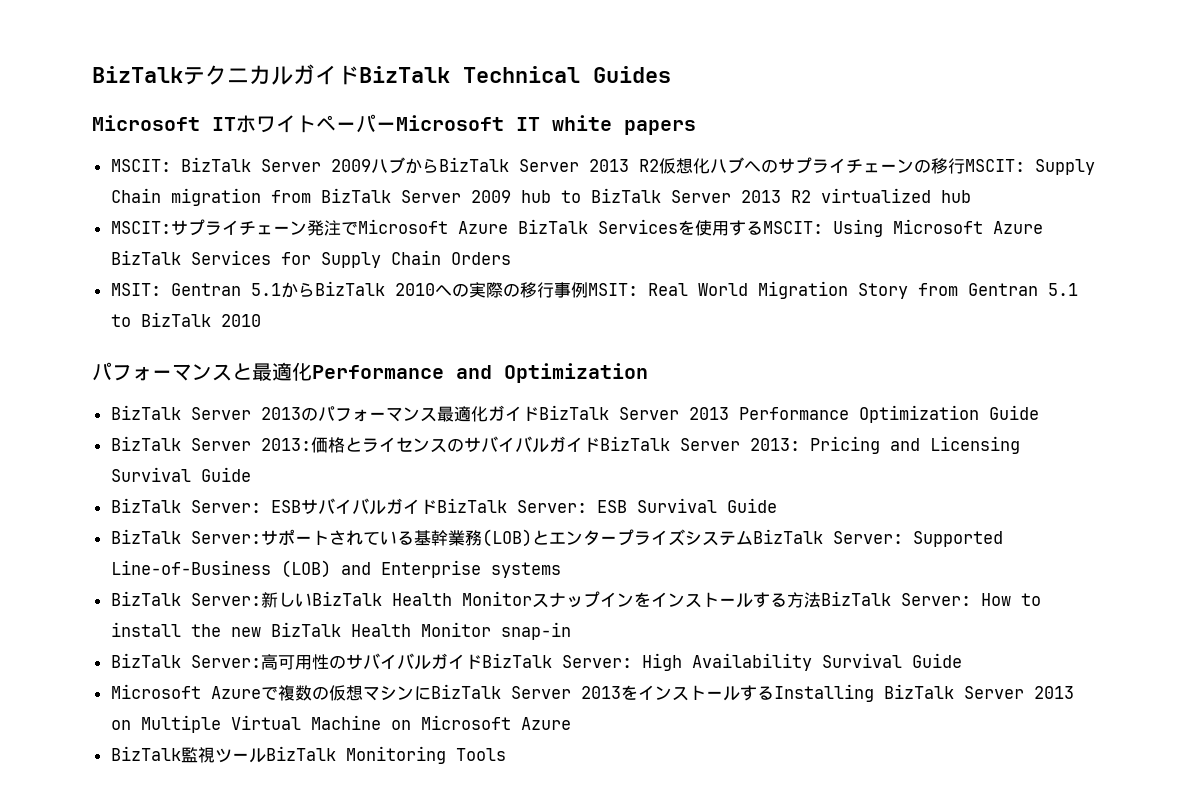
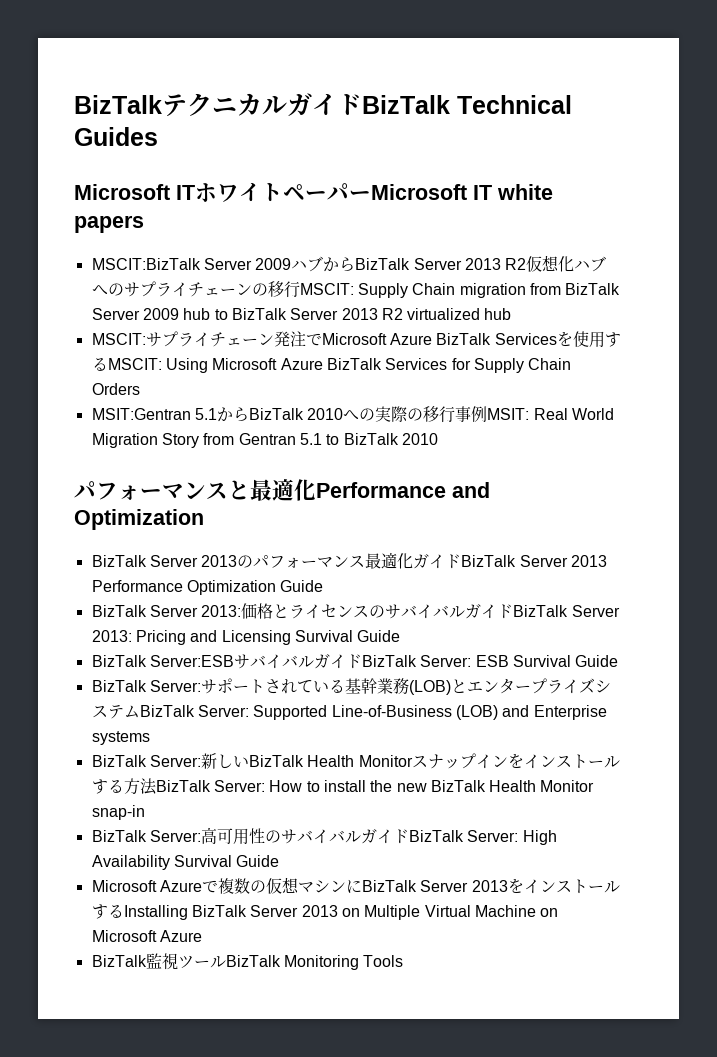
- MSCIT: BizTalk Server 2009ハブからBizTalk Server 2013 R2仮想化ハブへのサプライチェーンの移行MSCIT: Supply Chain migration from BizTalk Server 2009 hub to BizTalk Server 2013 R2 virtualized hub
+ MSCIT:BizTalk Server 2009ハブからBizTalk Server 2013 R2仮想化ハブへのサプライチェーンの移行MSCIT: Supply Chain migration from BizTalk Server 2009 hub to BizTalk Server 2013 R2 virtualized hub
- MSIT: Gentran 5.1からBizTalk 2010への実際の移行事例MSIT: Real World Migration Story from Gentran 5.1 to BizTalk 2010
+ MSIT:Gentran 5.1からBizTalk 2010への実際の移行事例MSIT: Real World Migration Story from Gentran 5.1 to BizTalk 2010
- BizTalk Server: ESBサバイバルガイドBizTalk Server: ESB Survival Guide
+ BizTalk Server:ESBサバイバルガイドBizTalk Server: ESB Survival Guide

